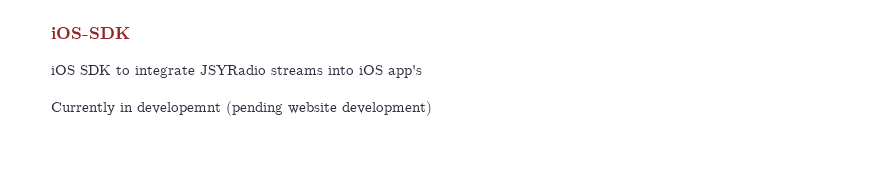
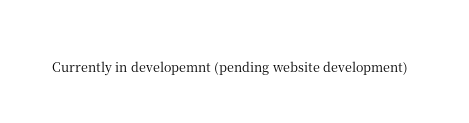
- iOS-SDK
- iOS SDK to integrate JSYRadio streams into iOS app's

